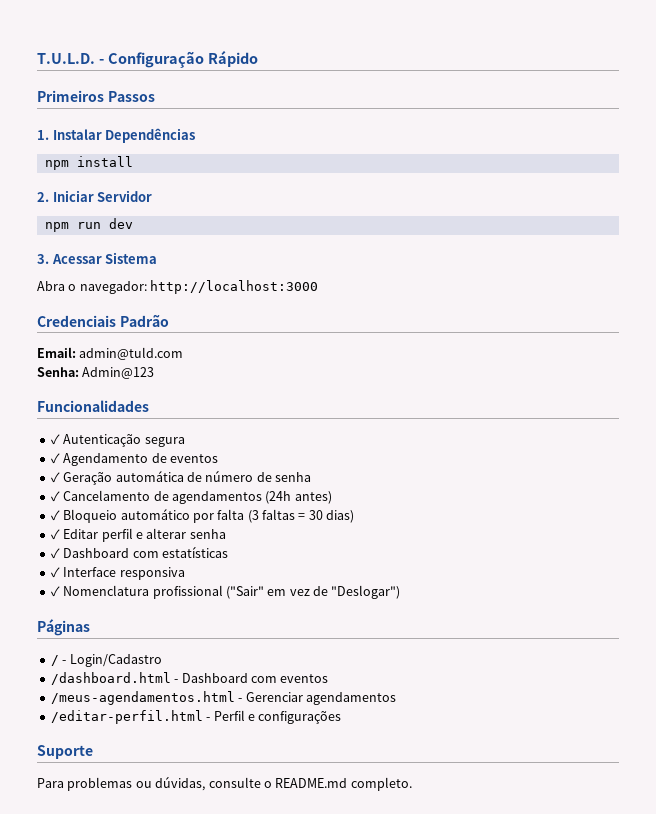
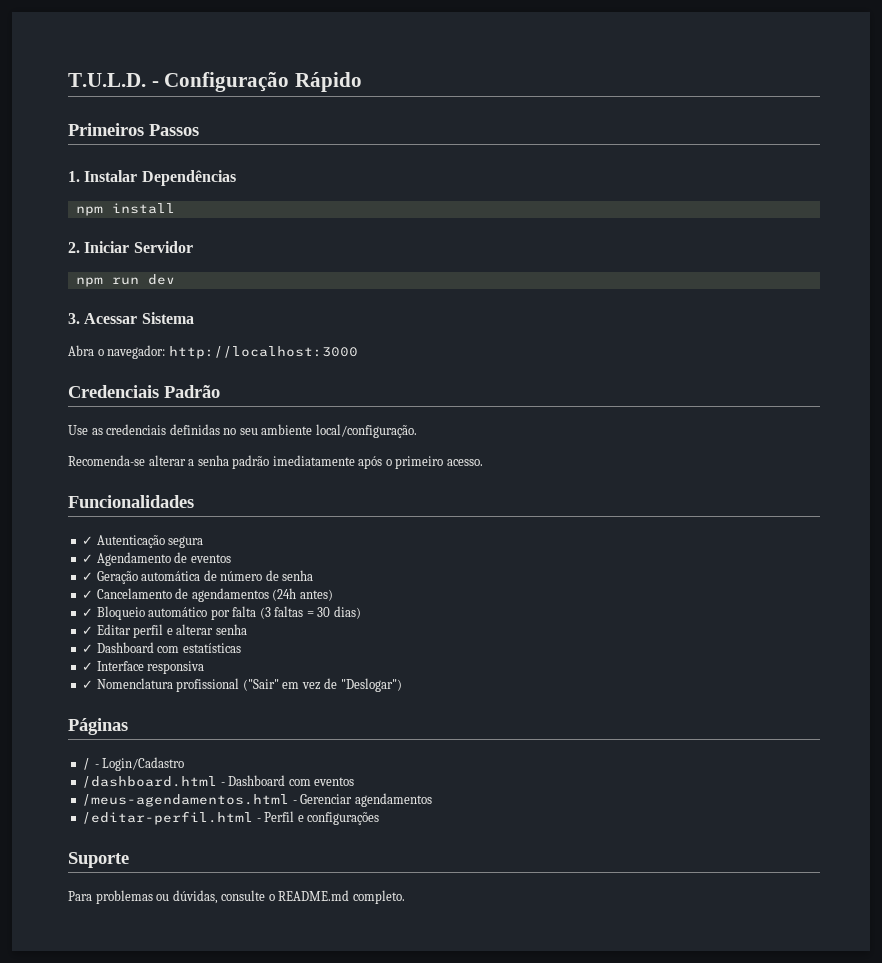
- Email: admin@tuld.com
- Senha: Admin@123
+ Use as credenciais definidas no seu ambiente local/configuração.
+ Recomenda-se alterar a senha padrão imediatamente após o primeiro acesso.

